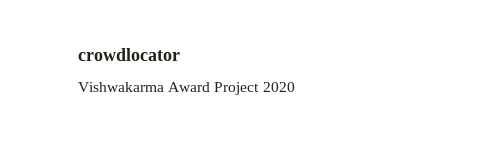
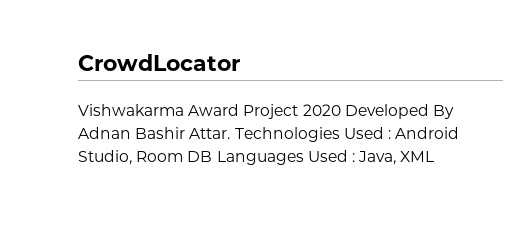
- crowdlocator
+ CrowdLocator
- Vishwakarma Award Project 2020
+ Vishwakarma Award Project 2020 Developed By Adnan Bashir Attar. Technologies Used : Android Studio, Room DB Languages Used : Java, XML

